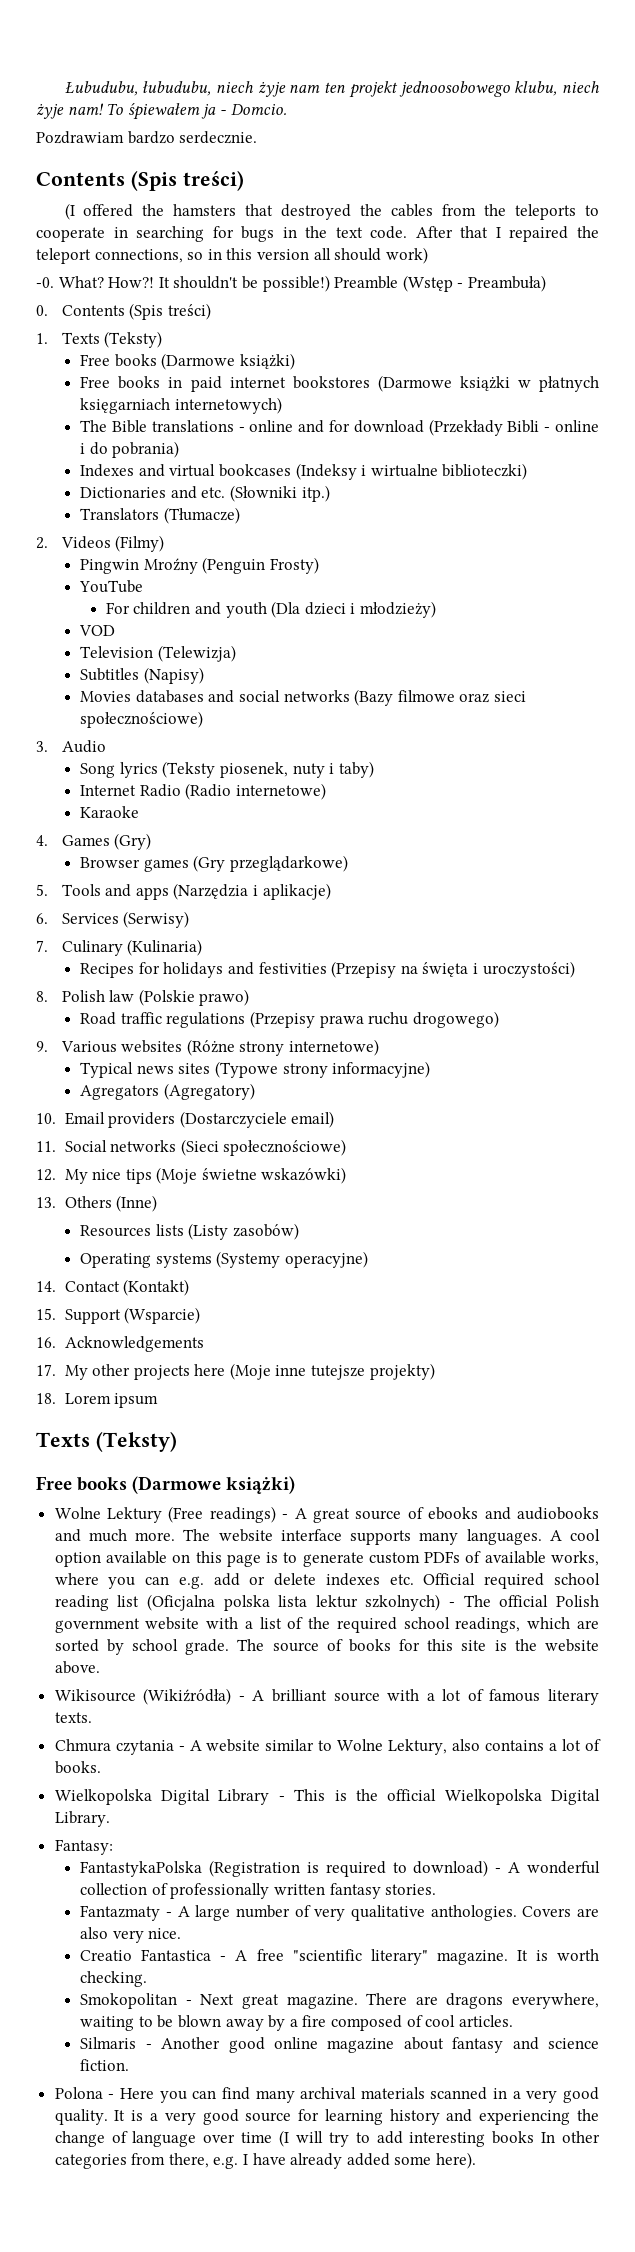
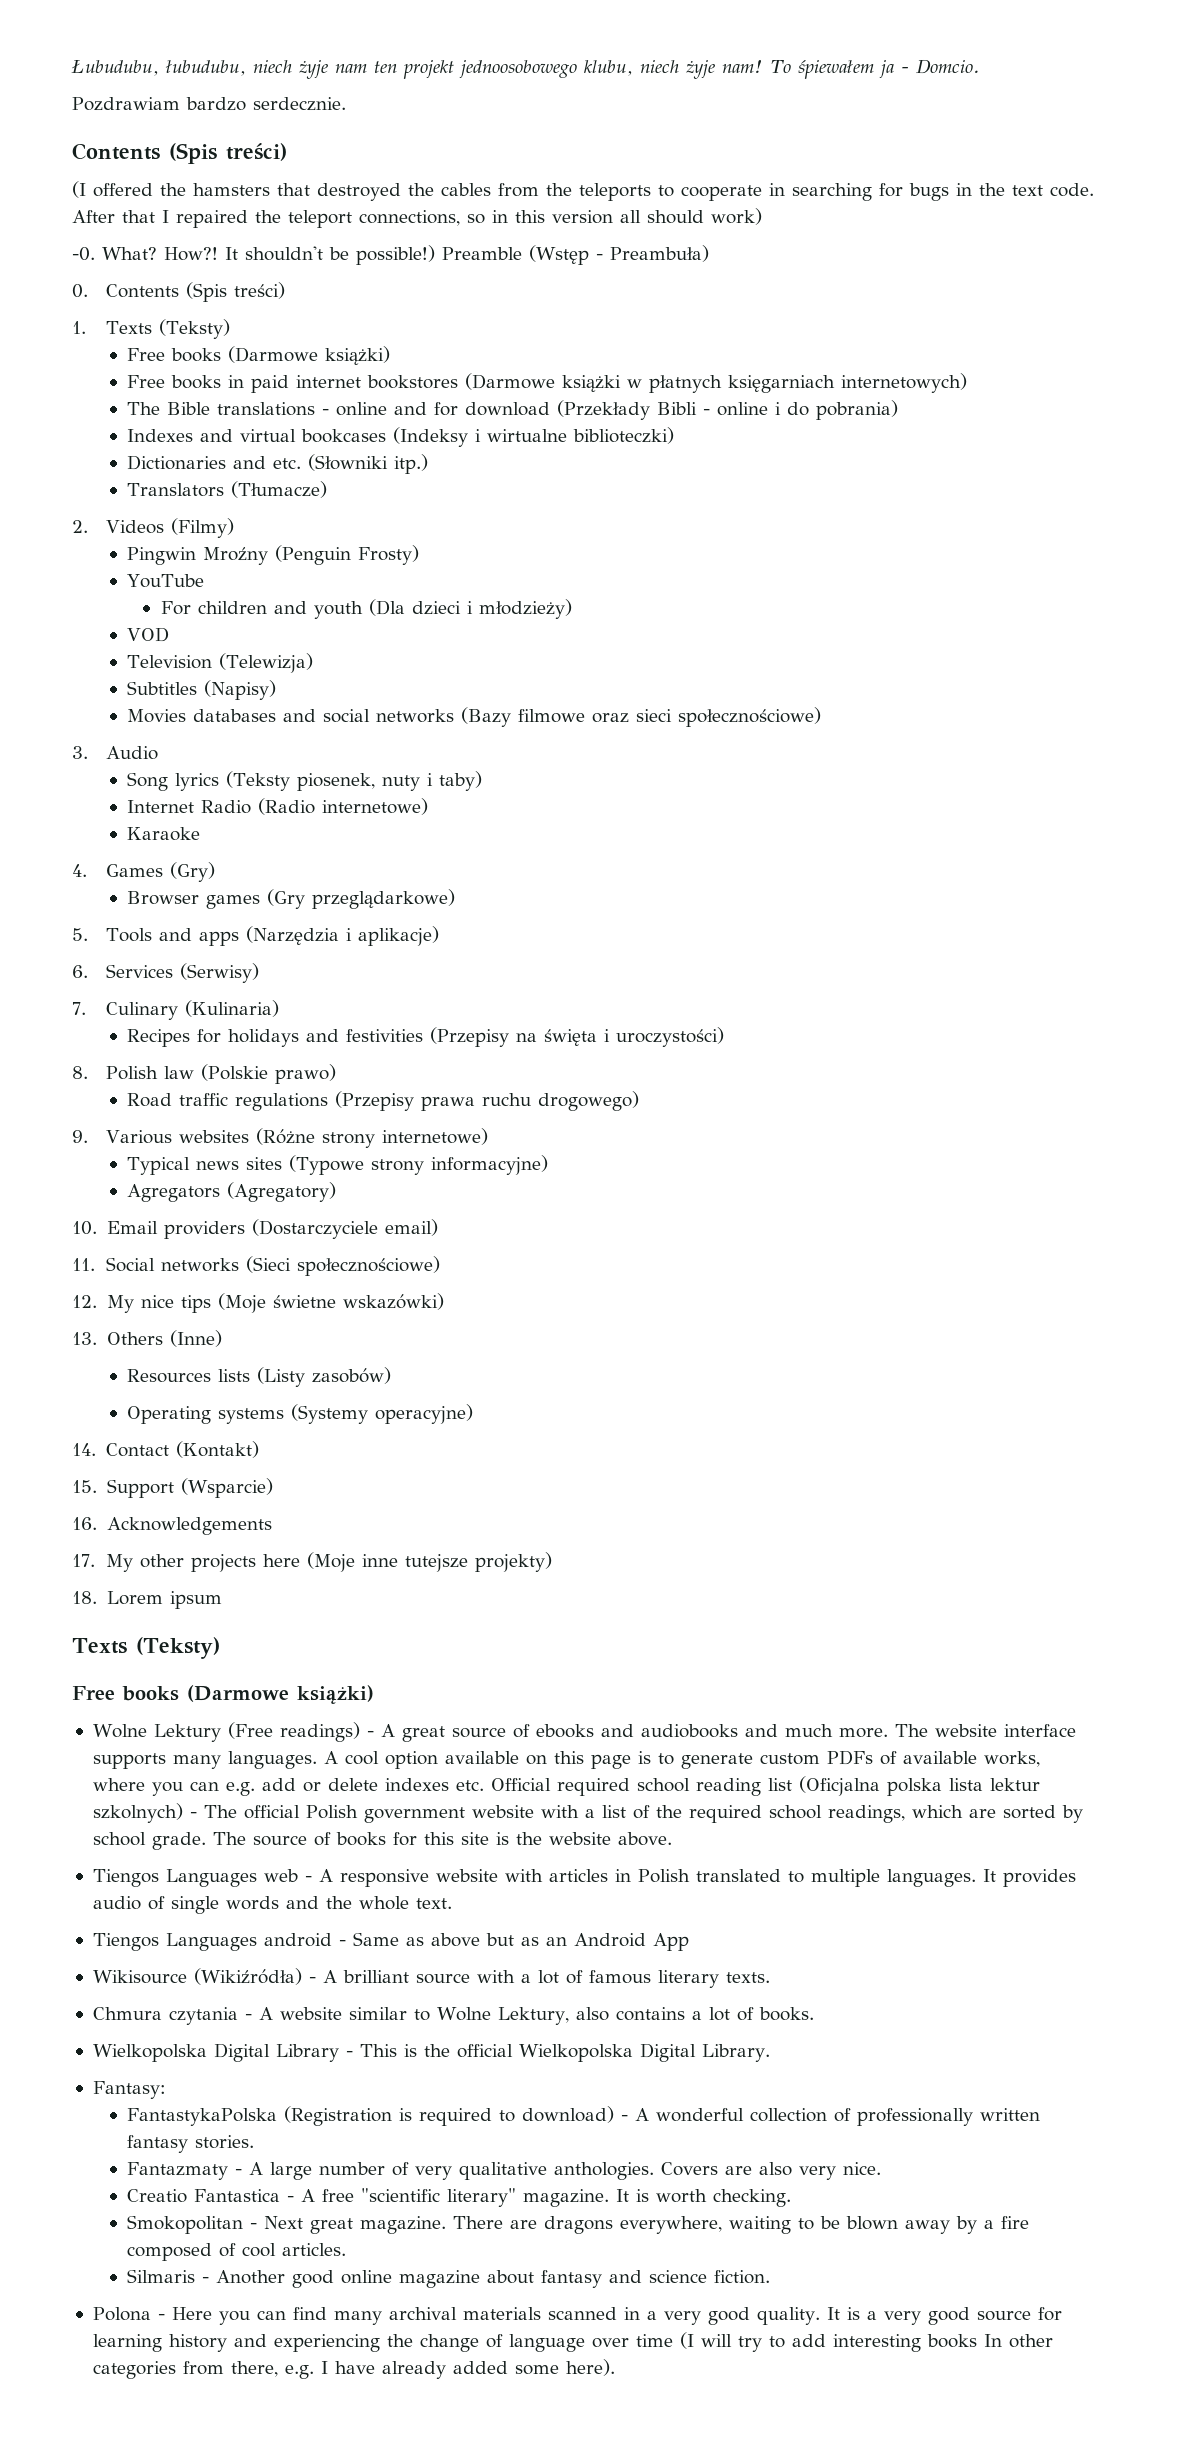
+ Tiengos Languages web - A responsive website with articles in Polish translated to multiple languages. It provides audio of single words and the whole text.
+ Tiengos Languages android - Same as above but as an Android App

